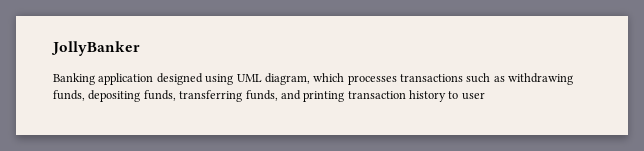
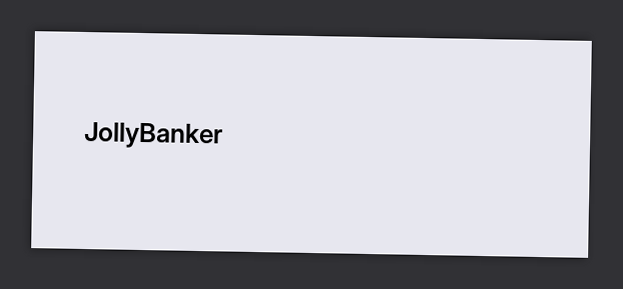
- Banking application designed using UML diagram, which processes transactions such as withdrawing funds, depositing funds, transferring funds, and printing transaction history to user

